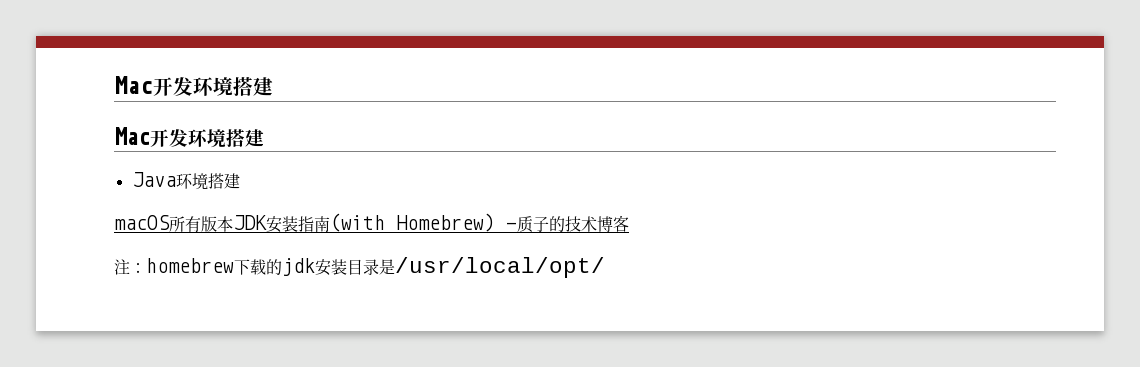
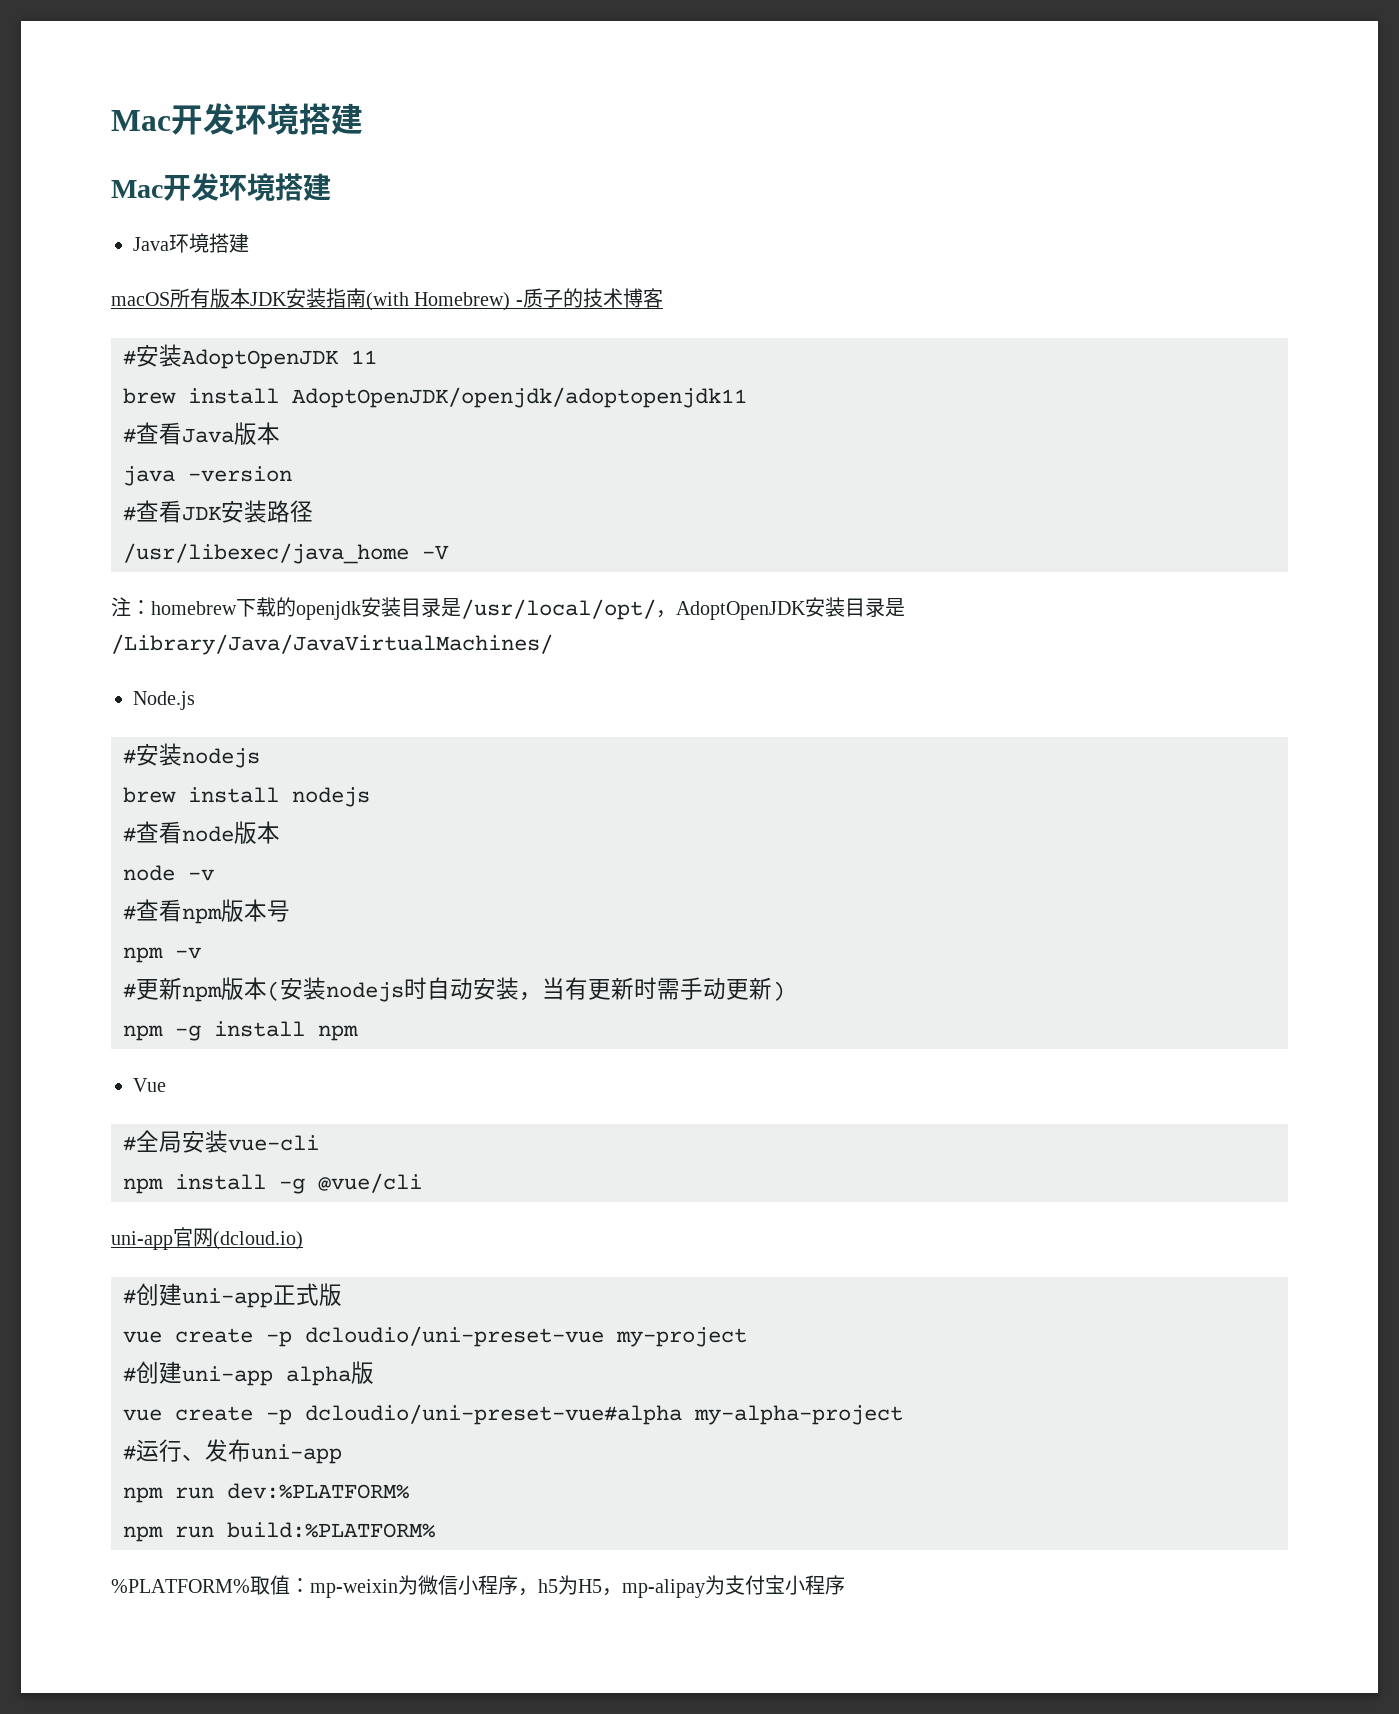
+ #安装AdoptOpenJDK 11
+ brew install AdoptOpenJDK/openjdk/adoptopenjdk11
+ #查看Java版本
+ java -version
+ #查看JDK安装路径
+ /usr/libexec/java_home -V
- 注：homebrew下载的jdk安装目录是/usr/local/opt/
+ 注：homebrew下载的openjdk安装目录是/usr/local/opt/，AdoptOpenJDK安装目录是/Library/Java/JavaVirtualMachines/
+ Node.js
+ #安装nodejs
+ brew install nodejs
+ #查看node版本
+ node -v
+ #查看npm版本号
+ npm -v
+ #更新npm版本(安装nodejs时自动安装，当有更新时需手动更新)
+ npm -g install npm
+ Vue
+ #全局安装vue-cli
+ npm install -g @vue/cli
+ uni-app官网(dcloud.io)
+ #创建uni-app正式版
+ vue create -p dcloudio/uni-preset-vue my-project
+ #创建uni-app alpha版
+ vue create -p dcloudio/uni-preset-vue#alpha my-alpha-project
+ #运行、发布uni-app
+ npm run dev:%PLATFORM%
+ npm run build:%PLATFORM%
+ %PLATFORM%取值：mp-weixin为微信小程序，h5为H5，mp-alipay为支付宝小程序

